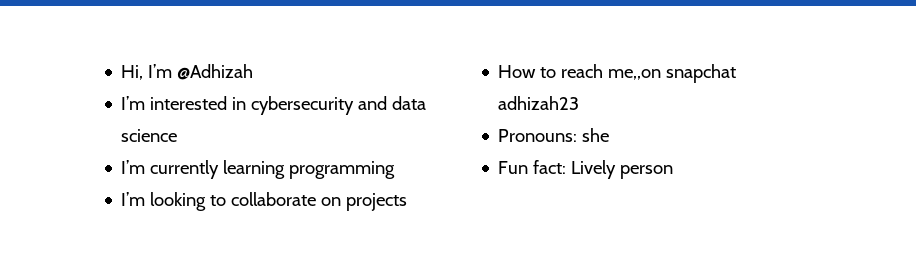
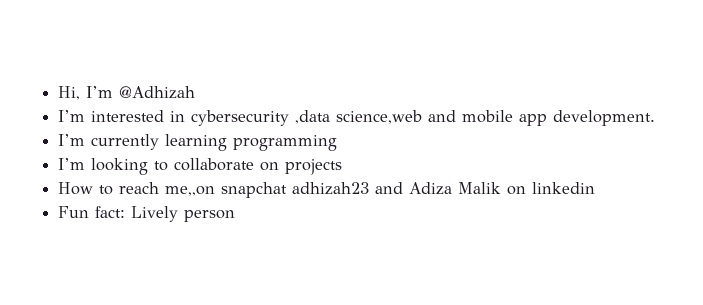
- I’m interested in cybersecurity and data science
+ I’m interested in cybersecurity ,data science,web and mobile app development.
- How to reach me,,on snapchat adhizah23
- Pronouns: she
+ How to reach me,,on snapchat adhizah23 and Adiza Malik on linkedin

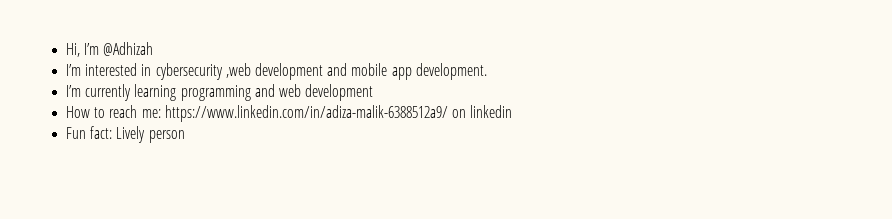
- I’m interested in cybersecurity ,data science,web and mobile app development.
+ I’m interested in cybersecurity ,web development and mobile app development.
- I’m currently learning programming
- I’m looking to collaborate on projects
- How to reach me,,on snapchat adhizah23 and Adiza Malik on linkedin
+ I’m currently learning programming and web development
+ How to reach me: https://www.linkedin.com/in/adiza-malik-6388512a9/ on linkedin

